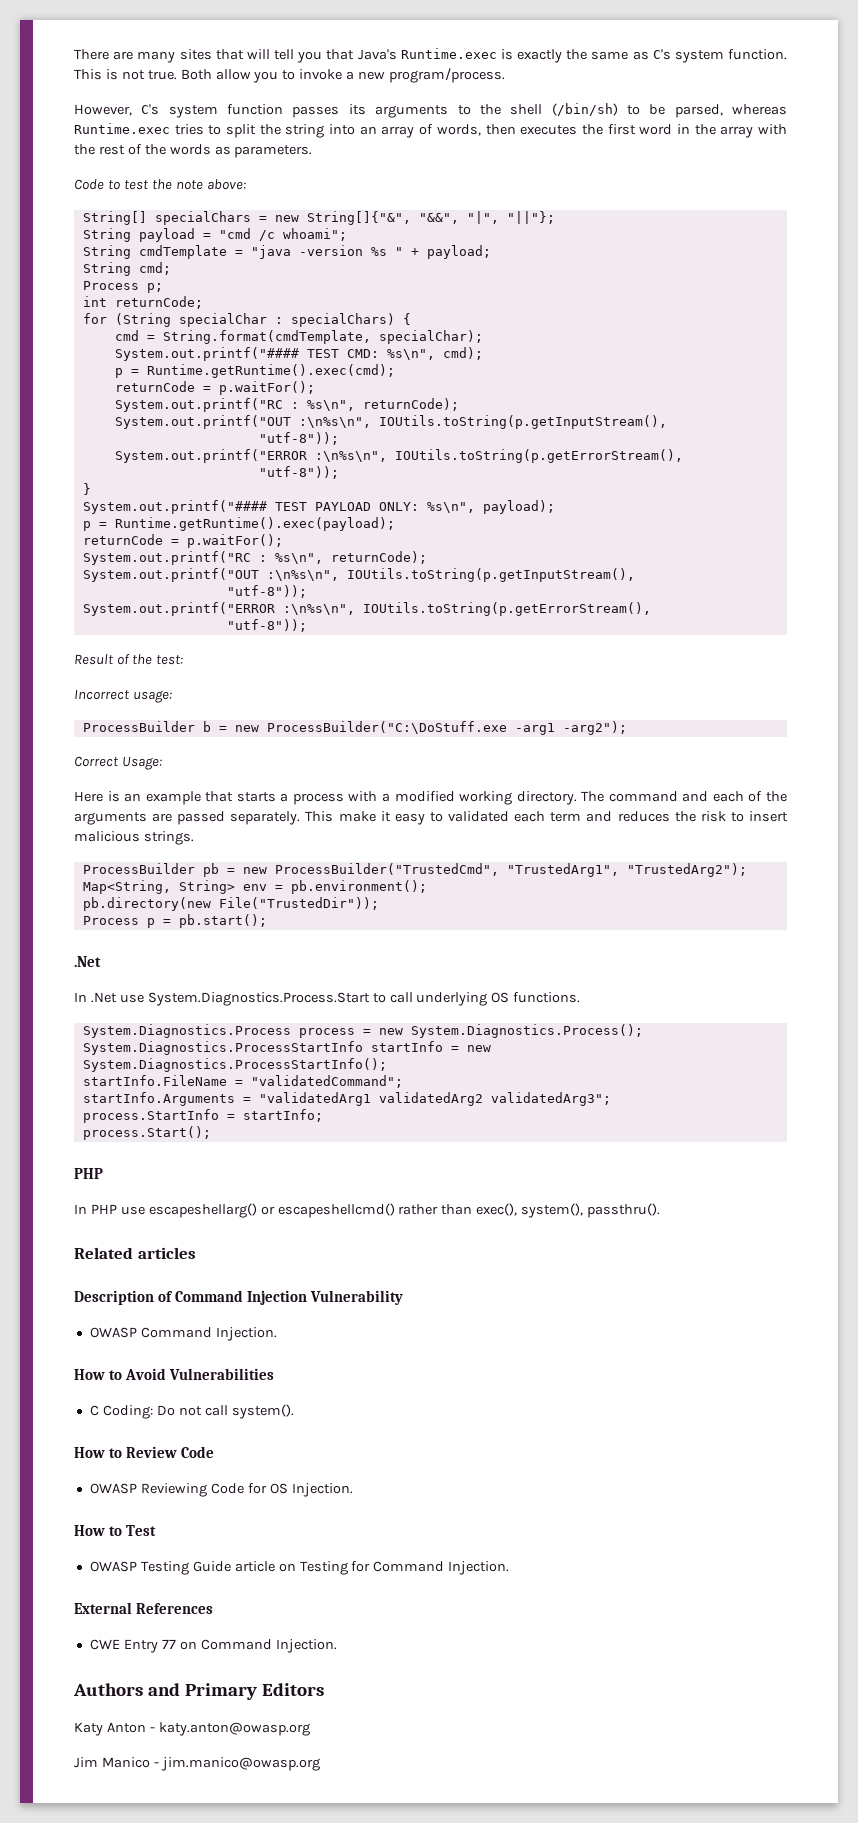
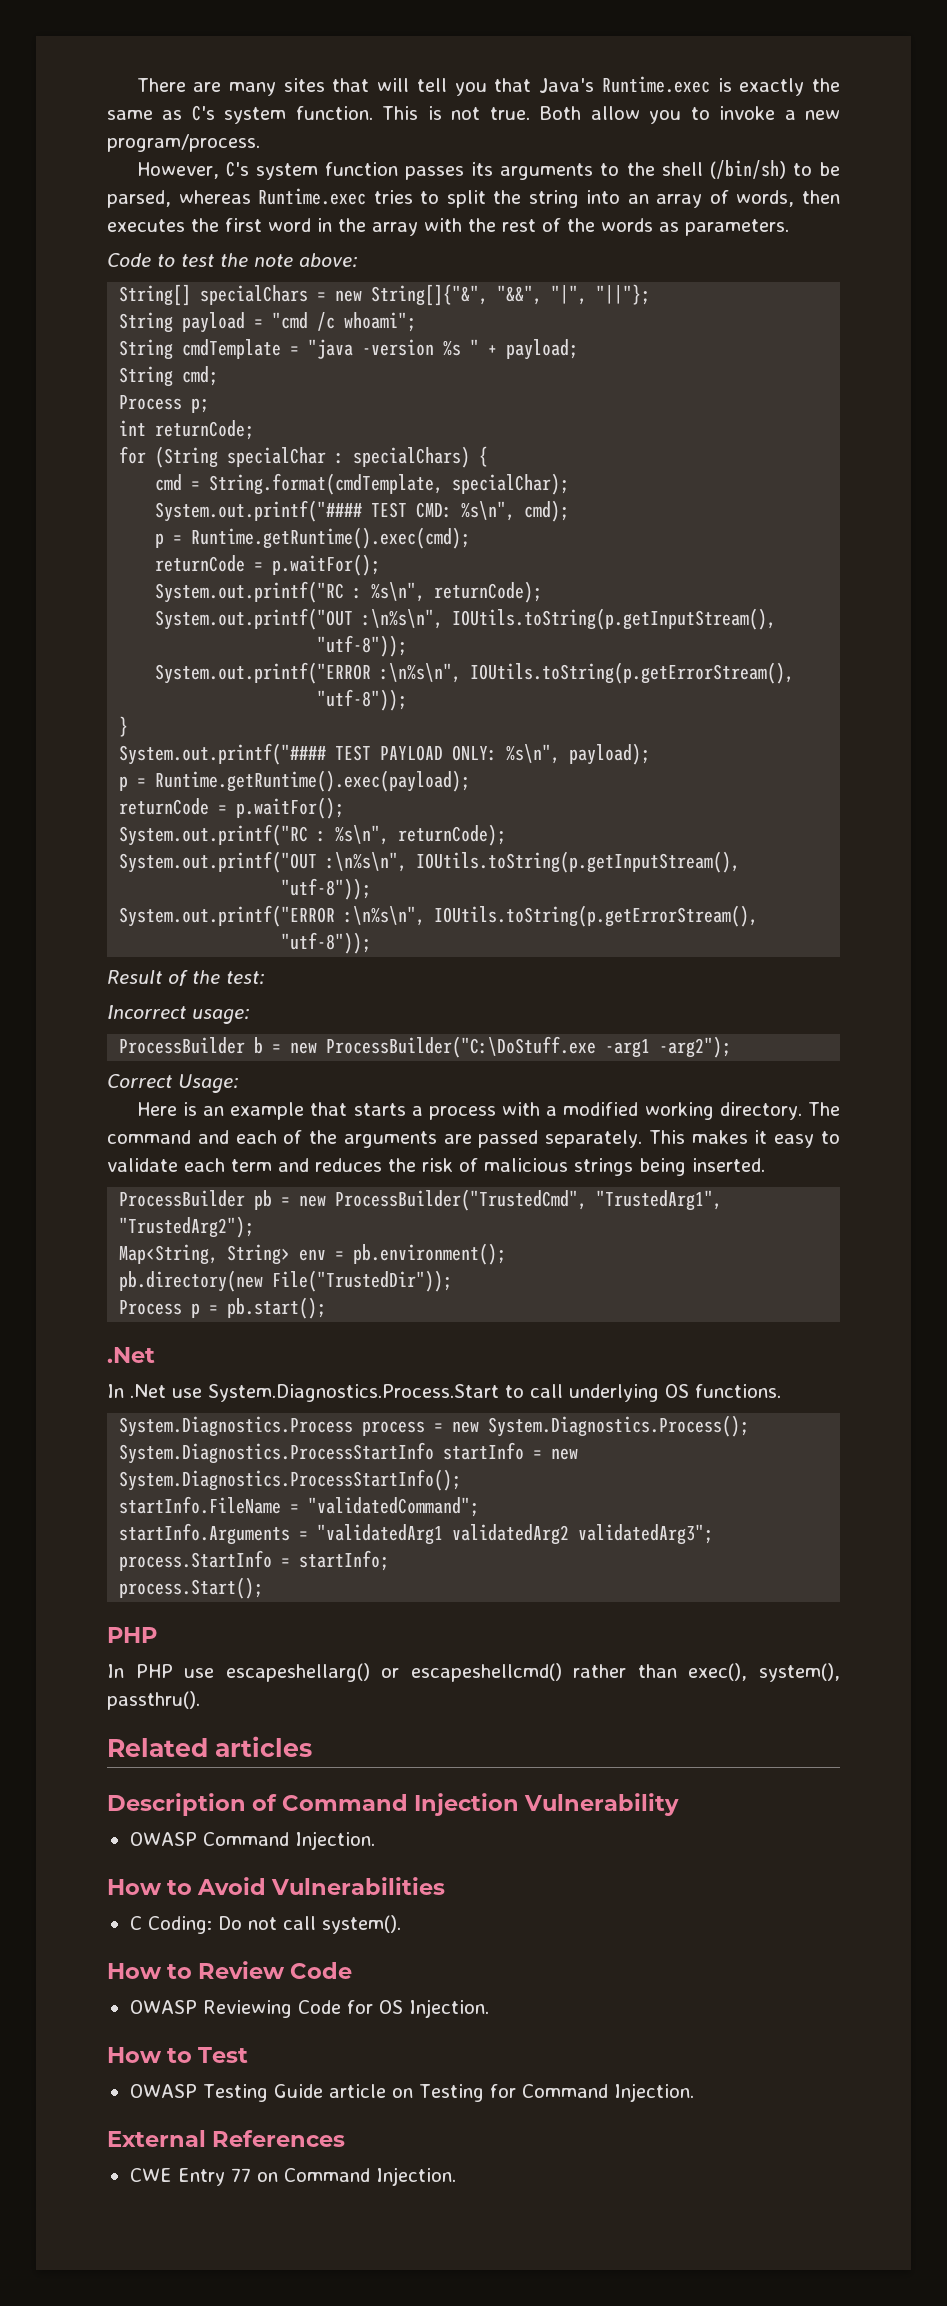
- This make it easy to validated each term and reduces the risk to insert malicious strings.
+ This makes it easy to validate each term and reduces the risk of malicious strings being inserted.
- Authors and Primary Editors
- Katy Anton - katy.anton@owasp.org
- Jim Manico - jim.manico@owasp.org

